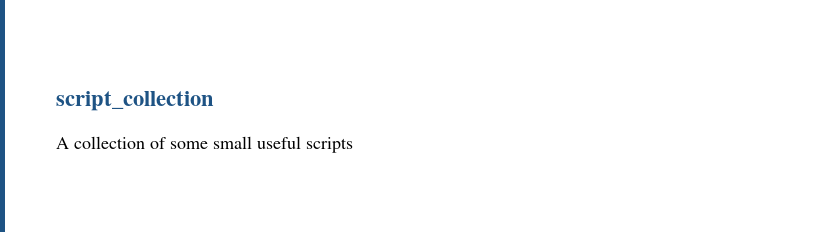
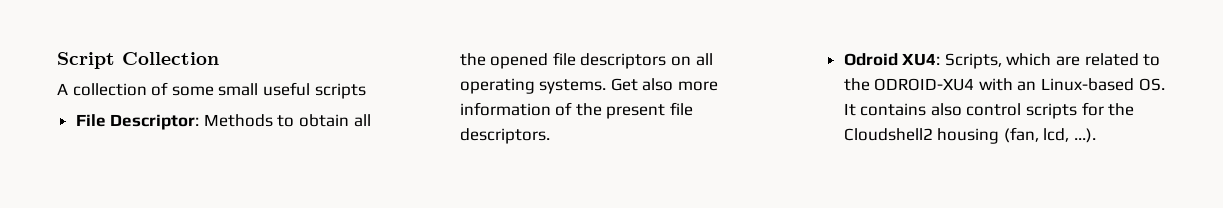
- script_collection
+ Script Collection
+ File Descriptor: Methods to obtain all the opened file descriptors on all operating systems. Get also more information of the present file descriptors.
+ Odroid XU4: Scripts, which are related to the ODROID-XU4 with an Linux-based OS. It contains also control scripts for the Cloudshell2 housing (fan, lcd, ...).

